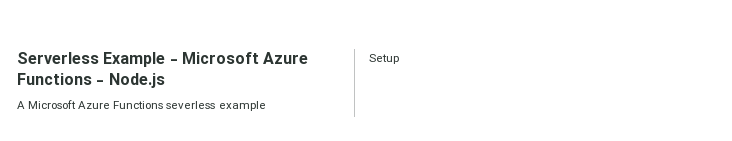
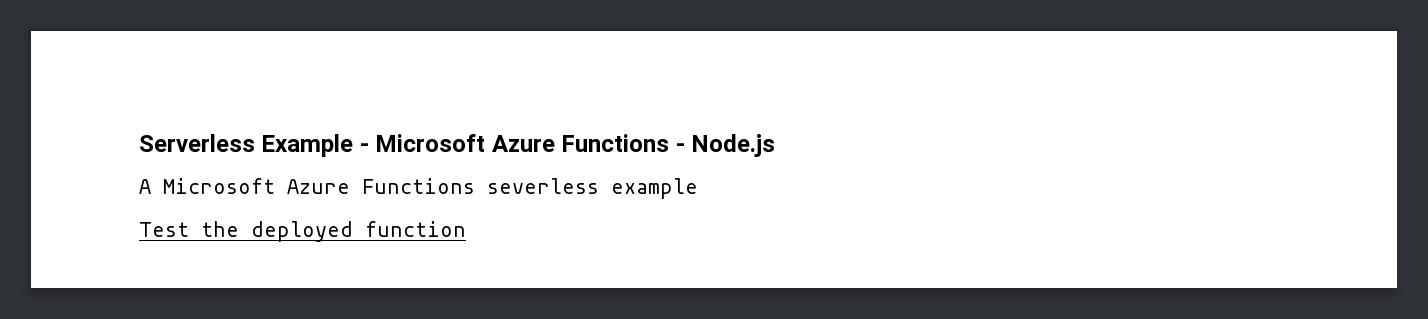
- Setup
+ Test the deployed function

